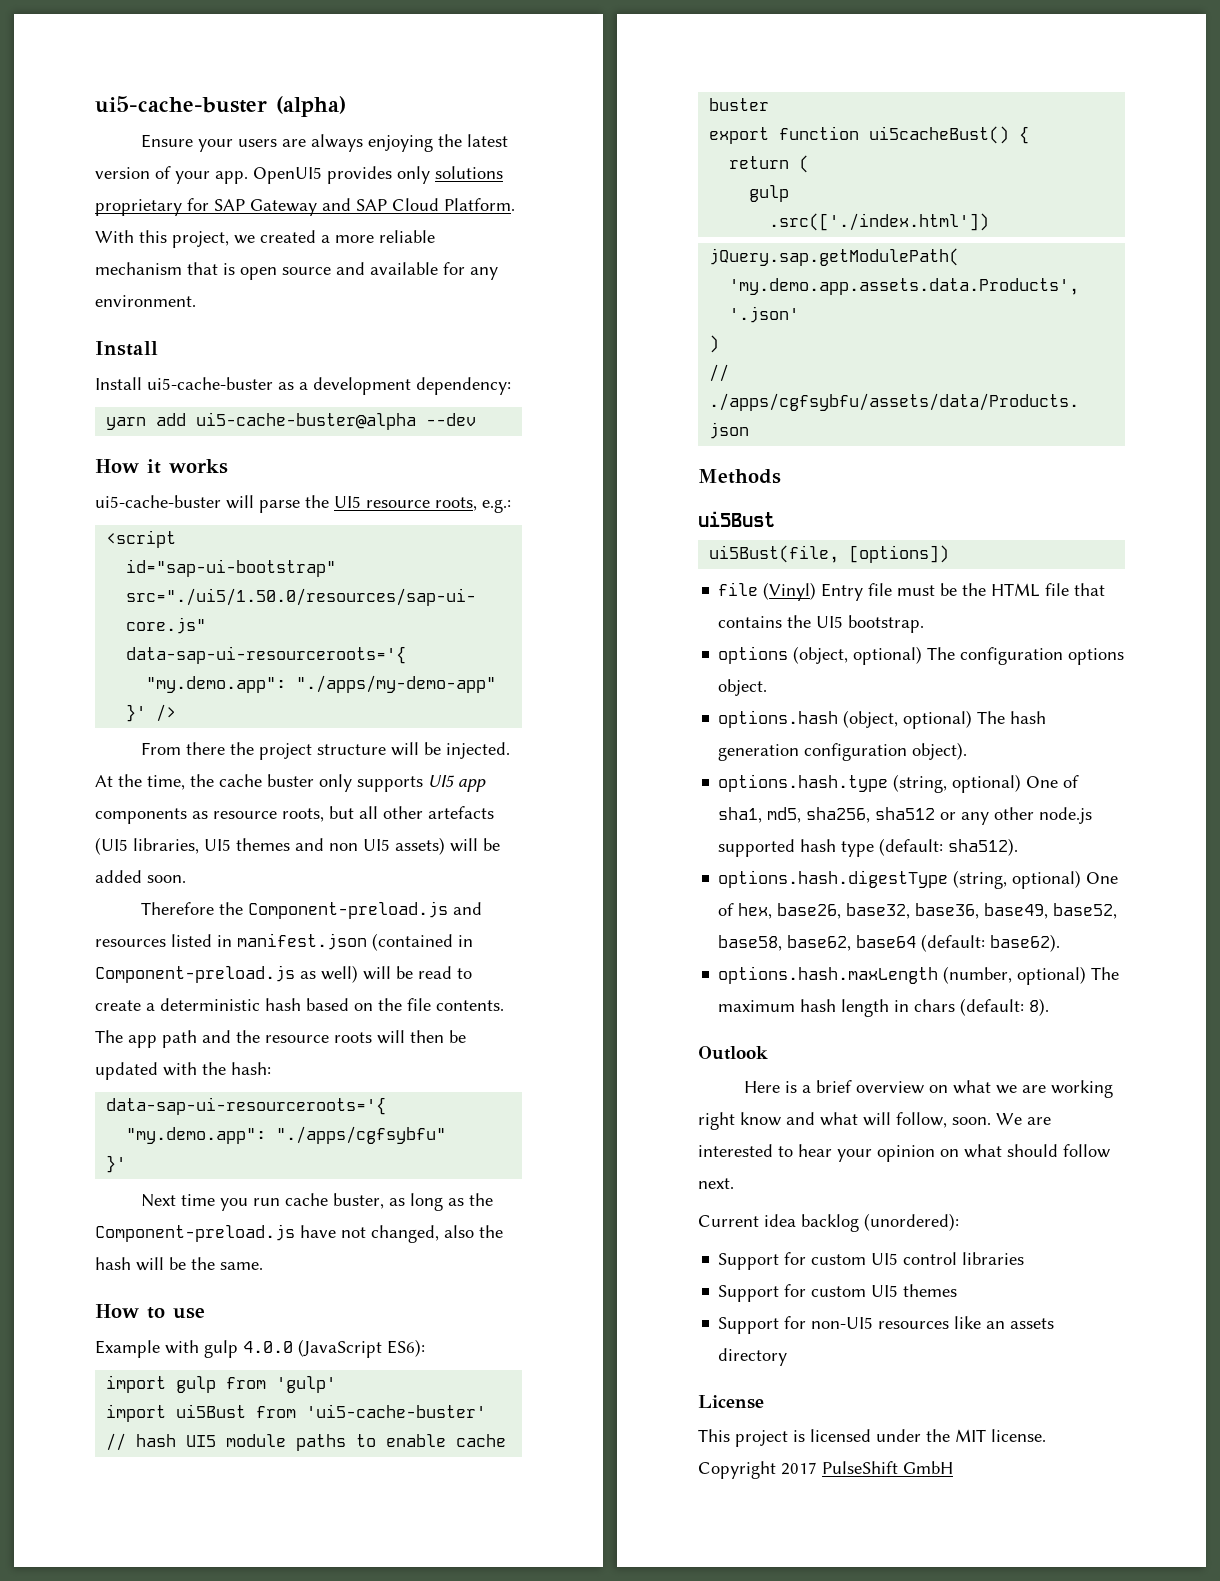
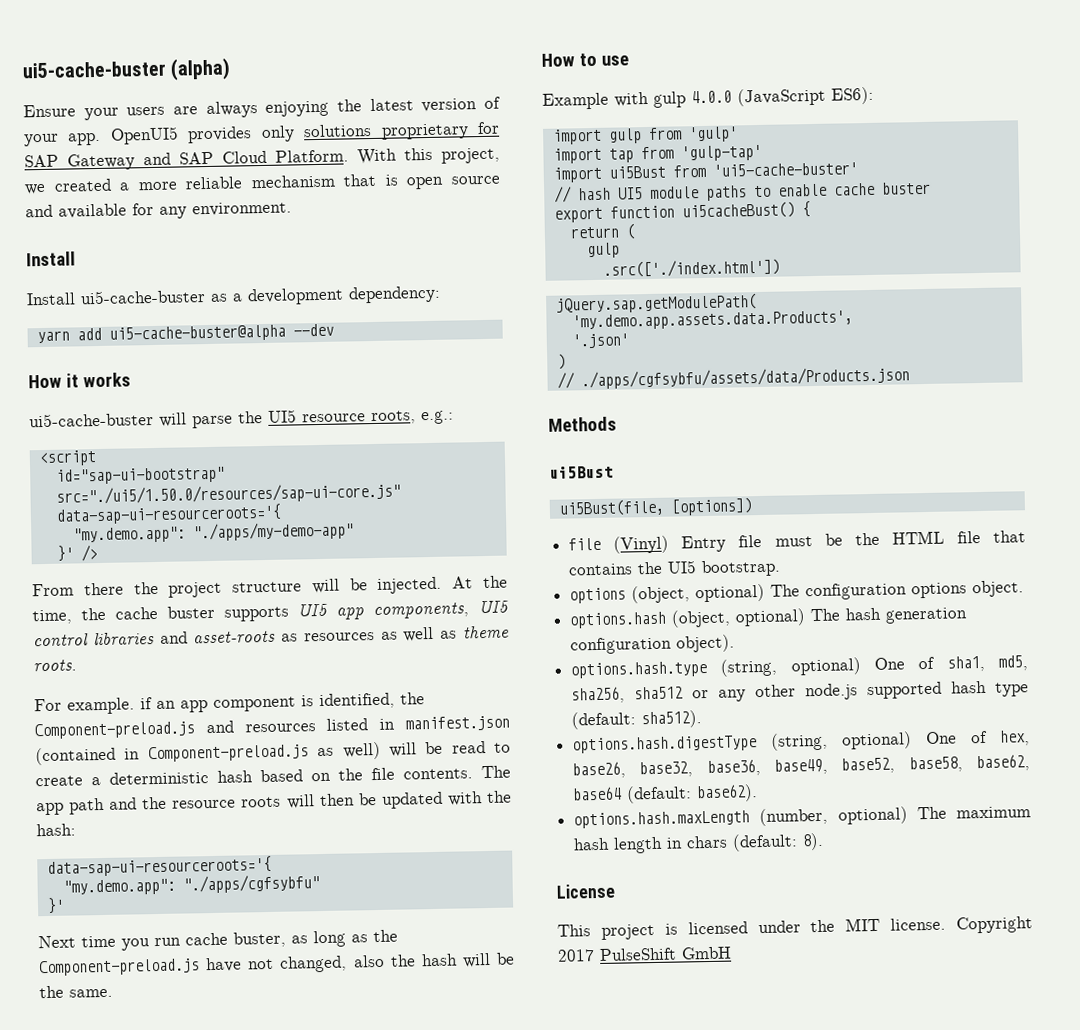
- At the time, the cache buster only supports UI5 app components as resource roots, but all other artefacts (UI5 libraries, UI5 themes and non UI5 assets) will be added soon.
- Therefore the Component-preload.js and resources listed in manifest.json (contained in Component-preload.js as well) will be read to create a deterministic hash based on the file contents.
+ At the time, the cache buster supports UI5 app components, UI5 control libraries and asset-roots as resources as well as theme roots.
+ For example. if an app component is identified, the Component-preload.js and resources listed in manifest.json (contained in Component-preload.js as well) will be read to create a deterministic hash based on the file contents.
+ import tap from 'gulp-tap'
- Outlook
- Here is a brief overview on what we are working right know and what will follow, soon. We are interested to hear your opinion on what should follow next.
- Current idea backlog (unordered):
- Support for custom UI5 control libraries
- Support for custom UI5 themes
- Support for non-UI5 resources like an assets directory

